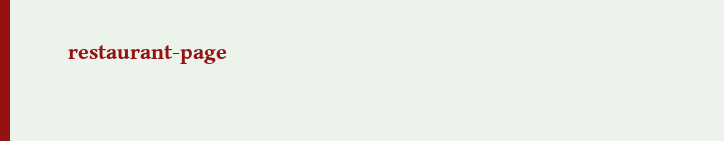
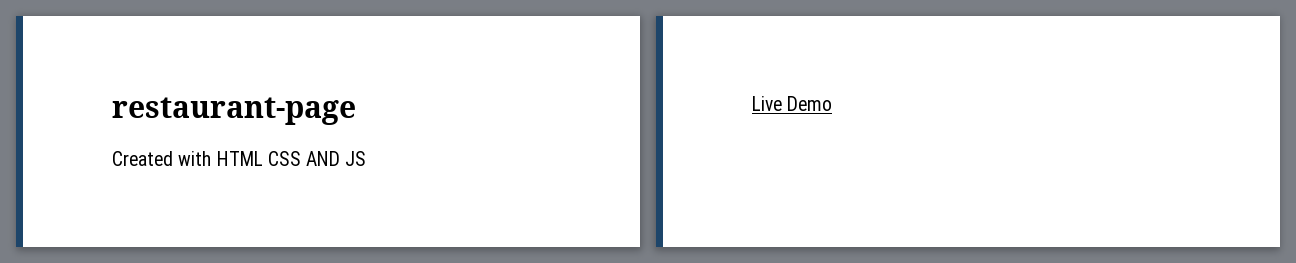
+ Created with HTML CSS AND JS
+ Live Demo

